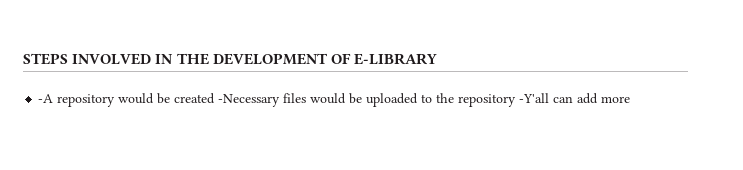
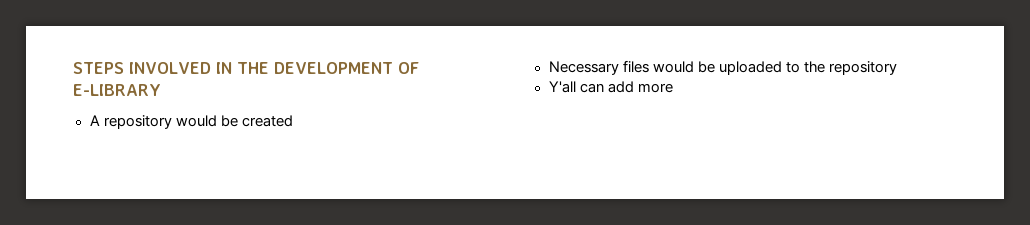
- -A repository would be created -Necessary files would be uploaded to the repository -Y'all can add more
+ A repository would be created
+ Necessary files would be uploaded to the repository
+ Y'all can add more

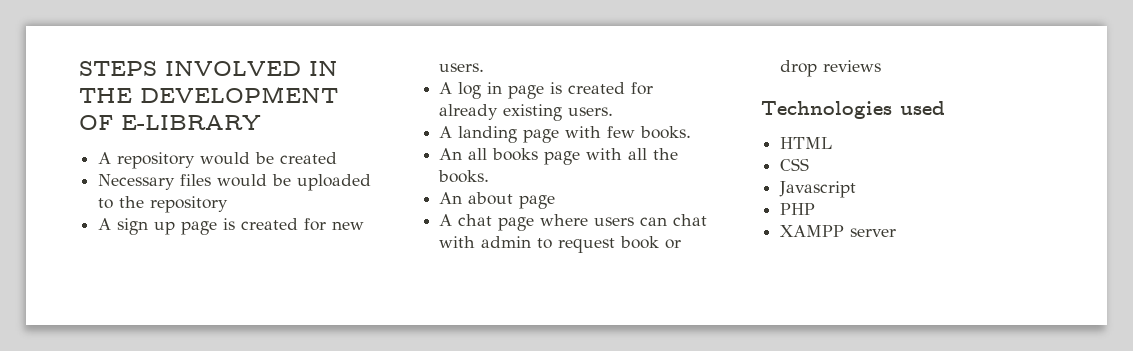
- Y'all can add more
+ A sign up page is created for new users.
+ A log in page is created for already existing users.
+ A landing page with few books.
+ An all books page with all the books.
+ An about page
+ A chat page where users can chat with admin to request book or drop reviews
+ Technologies used
+ HTML
+ CSS
+ Javascript
+ PHP
+ XAMPP server

